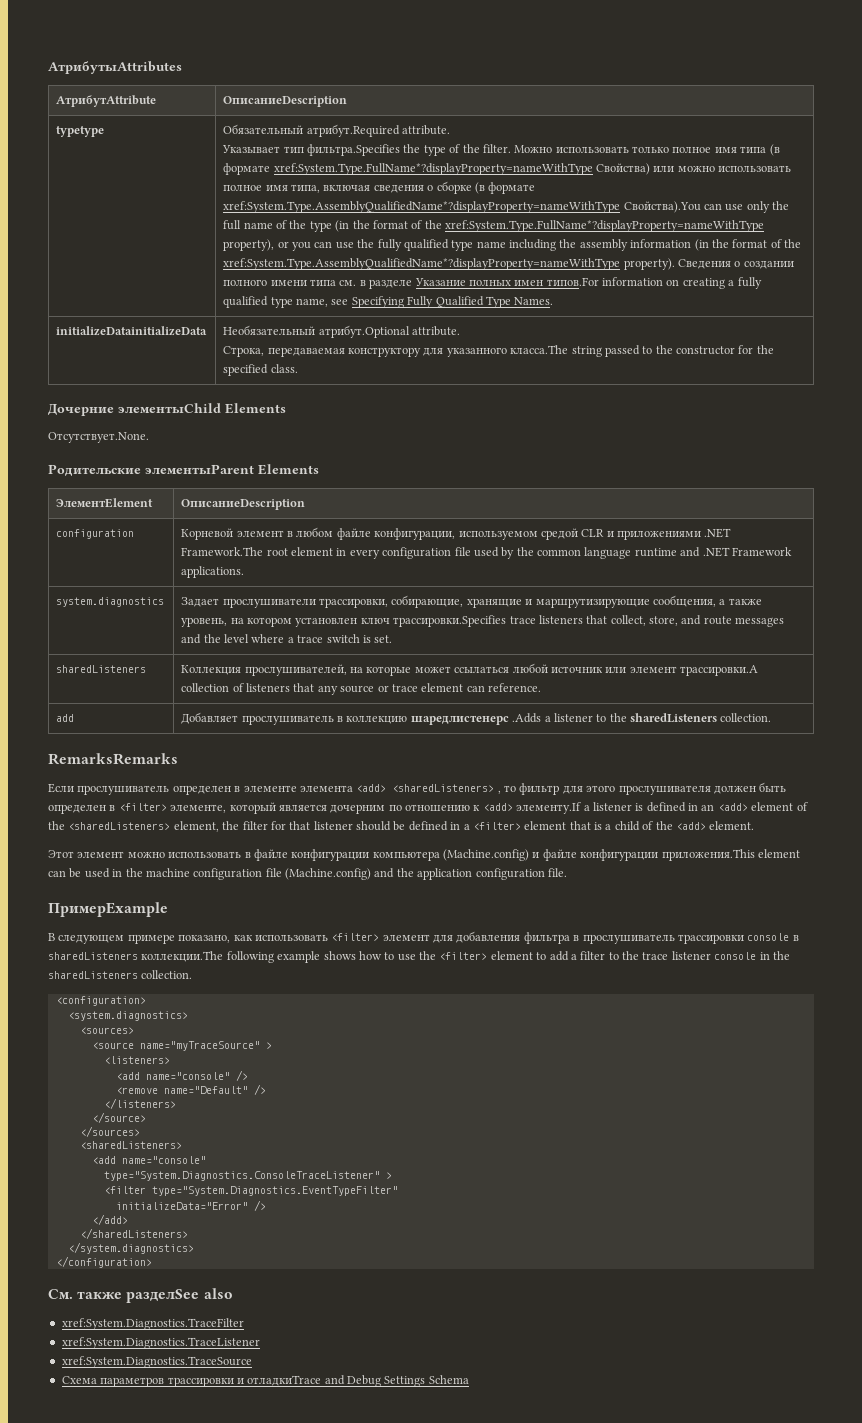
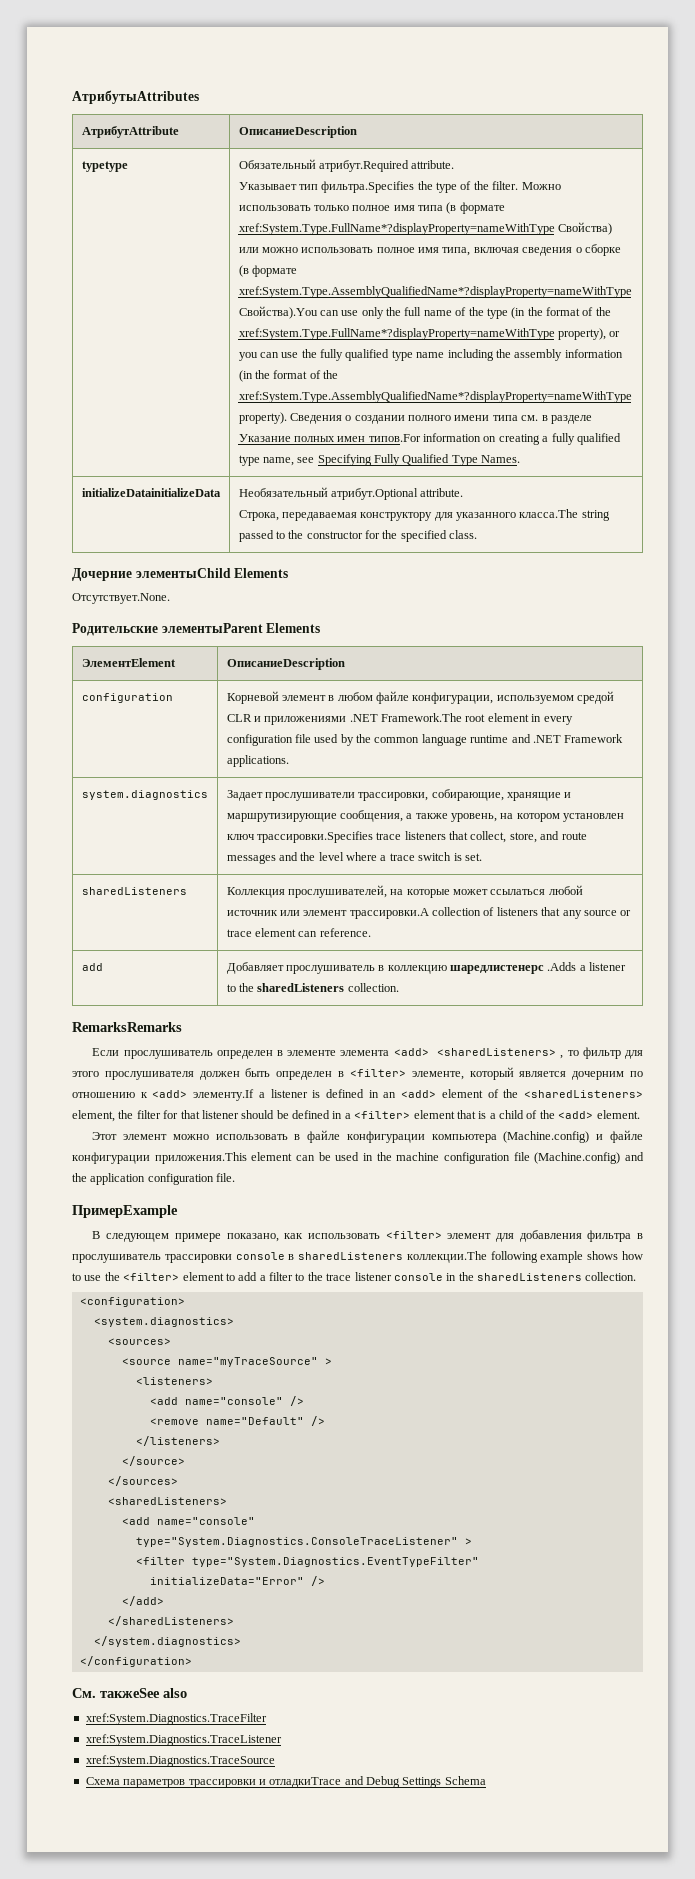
- См. также разделSee also
+ См. такжеSee also

